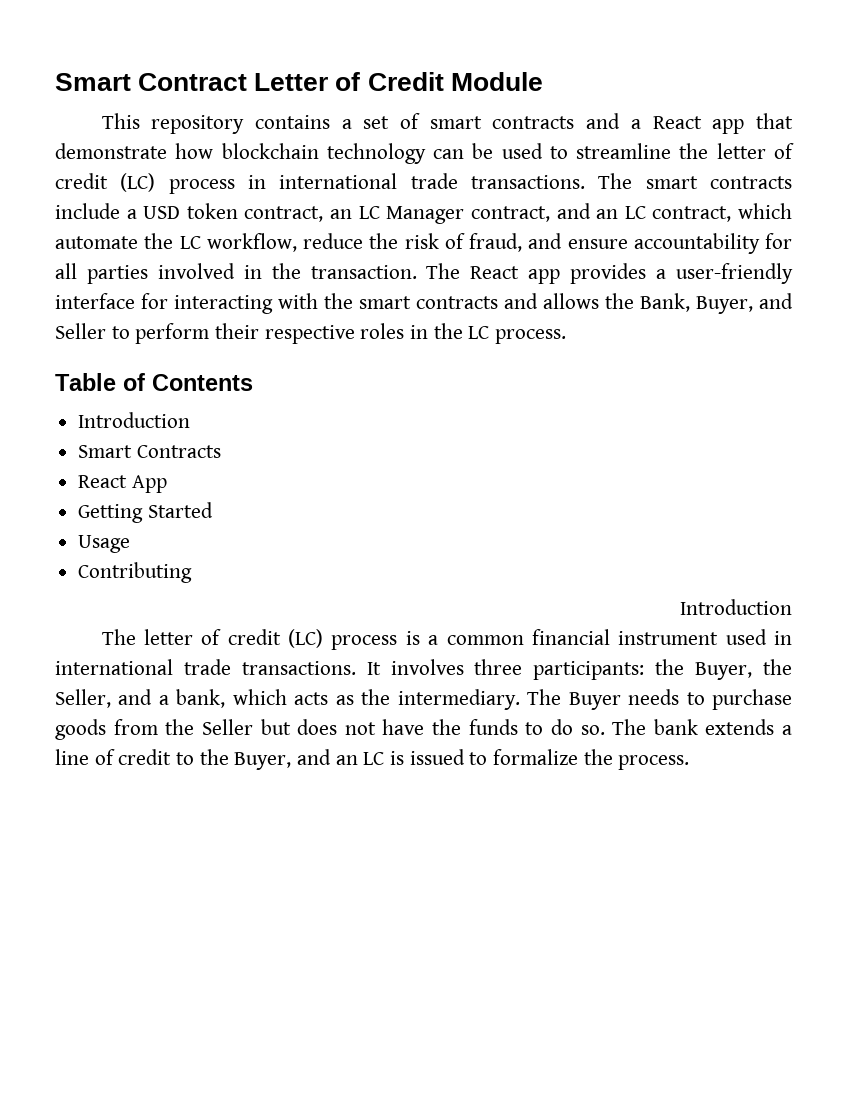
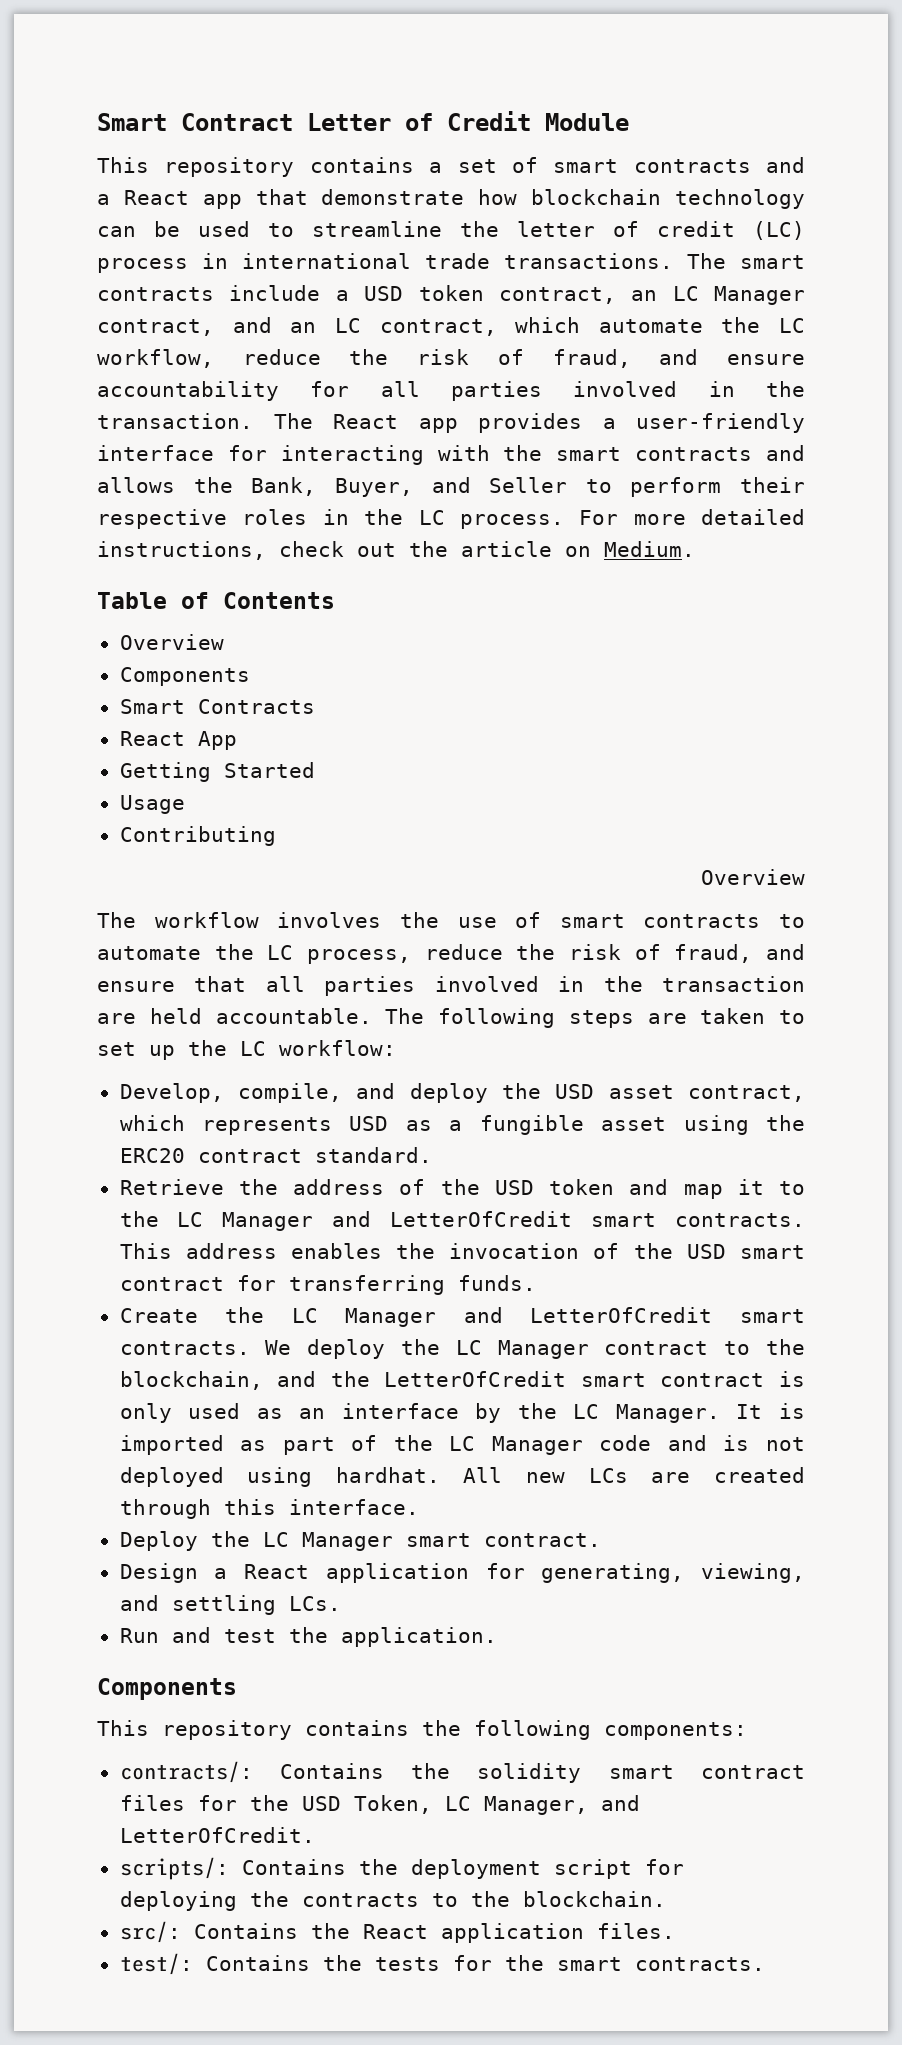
+ For more detailed instructions, check out the article on Medium.
  Table of Contents
- Introduction
+ Overview
+ Components
  Contributing
- Introduction
- The letter of credit (LC) process is a common financial instrument used in international trade transactions. It involves three participants: the Buyer, the Seller, and a bank, which acts as the intermediary. The Buyer needs to purchase goods from the Seller but does not have the funds to do so. The bank extends a line of credit to the Buyer, and an LC is issued to formalize the process.
+ Overview
+ The workflow involves the use of smart contracts to automate the LC process, reduce the risk of fraud, and ensure that all parties involved in the transaction are held accountable. The following steps are taken to set up the LC workflow:
+ Develop, compile, and deploy the USD asset contract, which represents USD as a fungible asset using the ERC20 contract standard.
+ Retrieve the address of the USD token and map it to the LC Manager and LetterOfCredit smart contracts. This address enables the invocation of the USD smart contract for transferring funds.
+ Create the LC Manager and LetterOfCredit smart contracts. We deploy the LC Manager contract to the blockchain, and the LetterOfCredit smart contract is only used as an interface by the LC Manager. It is imported as part of the LC Manager code and is not deployed using hardhat. All new LCs are created through this interface.
+ Deploy the LC Manager smart contract.
+ Design a React application for generating, viewing, and settling LCs.
+ Run and test the application.
+ Components
+ This repository contains the following components:
+ contracts/: Contains the solidity smart contract files for the USD Token, LC Manager, and LetterOfCredit.
+ scripts/: Contains the deployment script for deploying the contracts to the blockchain.
+ src/: Contains the React application files.
+ test/: Contains the tests for the smart contracts.

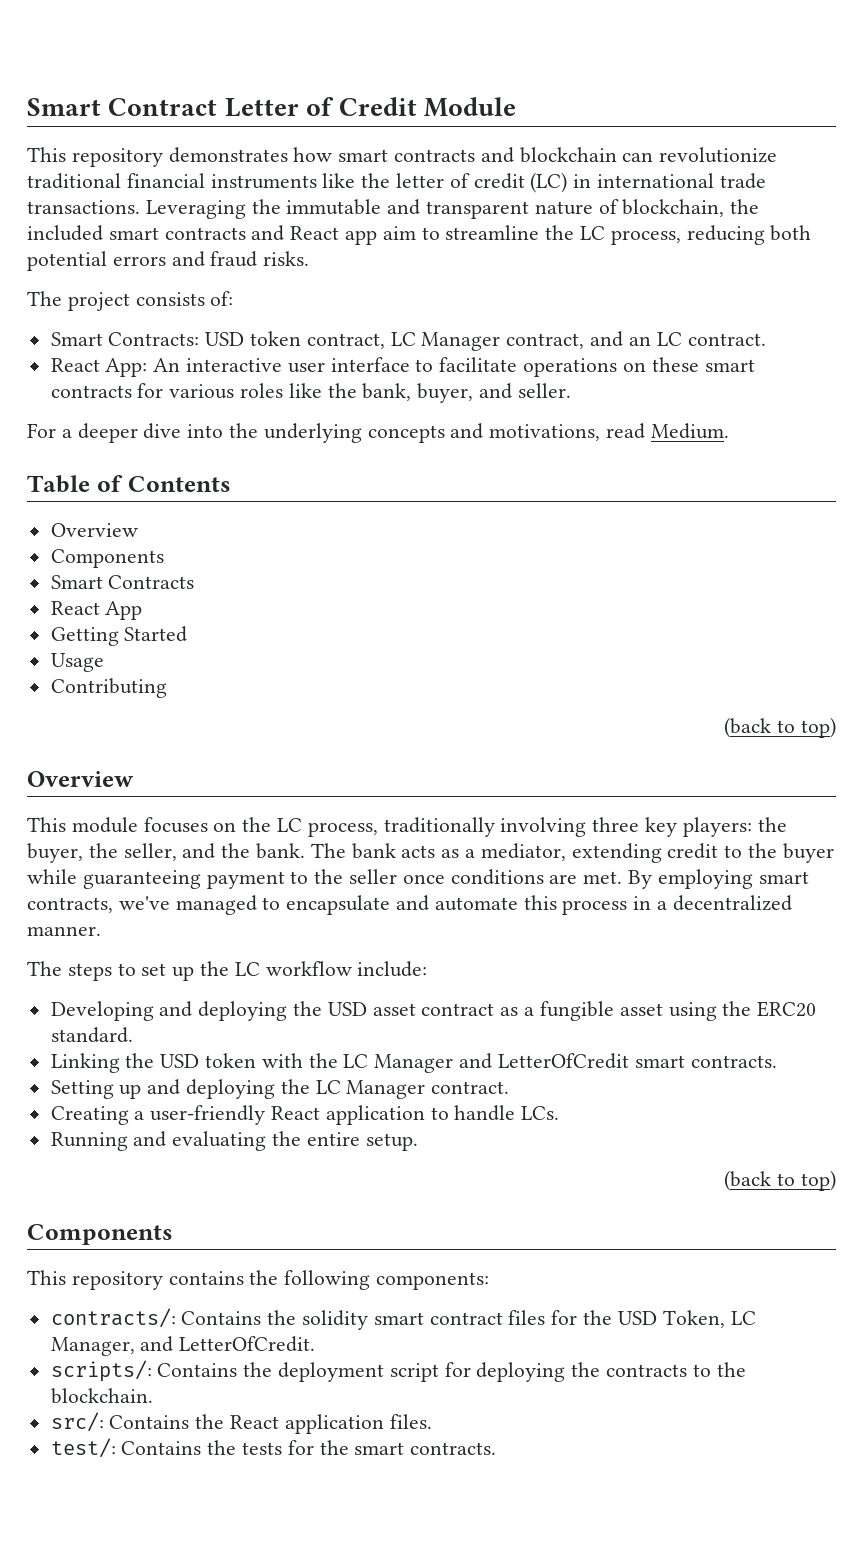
- This repository contains a set of smart contracts and a React app that demonstrate how blockchain technology can be used to streamline the letter of credit (LC) process in international trade transactions.
+ This repository demonstrates how smart contracts and blockchain can revolutionize traditional financial instruments like the letter of credit (LC) in international trade transactions.
- The smart contracts include a USD token contract, an LC Manager contract, and an LC contract, which automate the LC workflow, reduce the risk of fraud, and ensure accountability for all parties involved in the transaction. The React app provides a user-friendly interface for interacting with the smart contracts and allows the Bank, Buyer, and Seller to perform their respective roles in the LC process. For more detailed instructions, check out the article on Medium.
+ Leveraging the immutable and transparent nature of blockchain, the included smart contracts and React app aim to streamline the LC process, reducing both potential errors and fraud risks.
+ The project consists of:
+ Smart Contracts: USD token contract, LC Manager contract, and an LC contract.
+ React App: An interactive user interface to facilitate operations on these smart contracts for various roles like the bank, buyer, and seller.
+ For a deeper dive into the underlying concepts and motivations, read Medium.
  Contributing
+ (back to top)
  Overview
- The workflow involves the use of smart contracts to automate the LC process, reduce the risk of fraud, and ensure that all parties involved in the transaction are held accountable. The following steps are taken to set up the LC workflow:
- Develop, compile, and deploy the USD asset contract, which represents USD as a fungible asset using the ERC20 contract standard.
+ This module focuses on the LC process, traditionally involving three key players: the buyer, the seller, and the bank. The bank acts as a mediator, extending credit to the buyer while guaranteeing payment to the seller once conditions are met. By employing smart contracts, we've managed to encapsulate and automate this process in a decentralized manner.
+ The steps to set up the LC workflow include:
+ Developing and deploying the USD asset contract as a fungible asset using the ERC20 standard.
- Retrieve the address of the USD token and map it to the LC Manager and LetterOfCredit smart contracts. This address enables the invocation of the USD smart contract for transferring funds.
- Create the LC Manager and LetterOfCredit smart contracts. We deploy the LC Manager contract to the blockchain, and the LetterOfCredit smart contract is only used as an interface by the LC Manager. It is imported as part of the LC Manager code and is not deployed using hardhat. All new LCs are created through this interface.
- Deploy the LC Manager smart contract.
- Design a React application for generating, viewing, and settling LCs.
- Run and test the application.
+ Linking the USD token with the LC Manager and LetterOfCredit smart contracts.
+ Setting up and deploying the LC Manager contract.
+ Creating a user-friendly React application to handle LCs.
+ Running and evaluating the entire setup.
+ (back to top)

